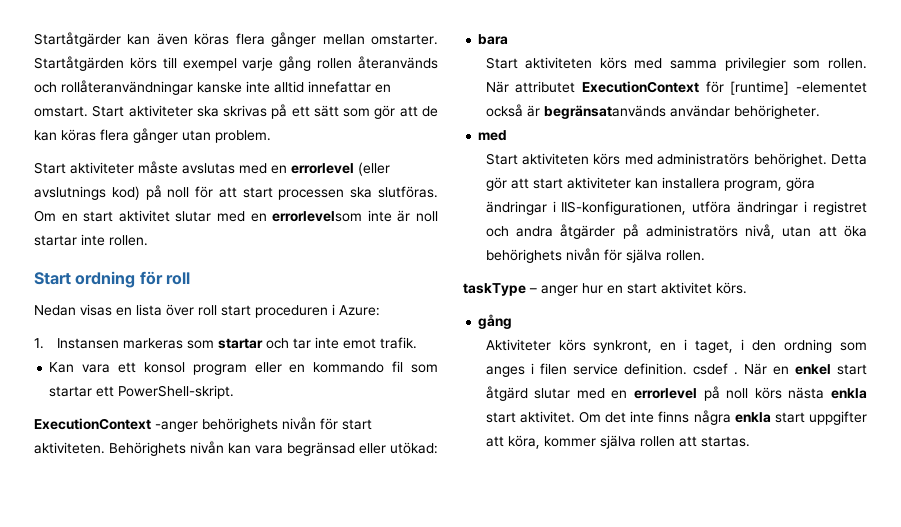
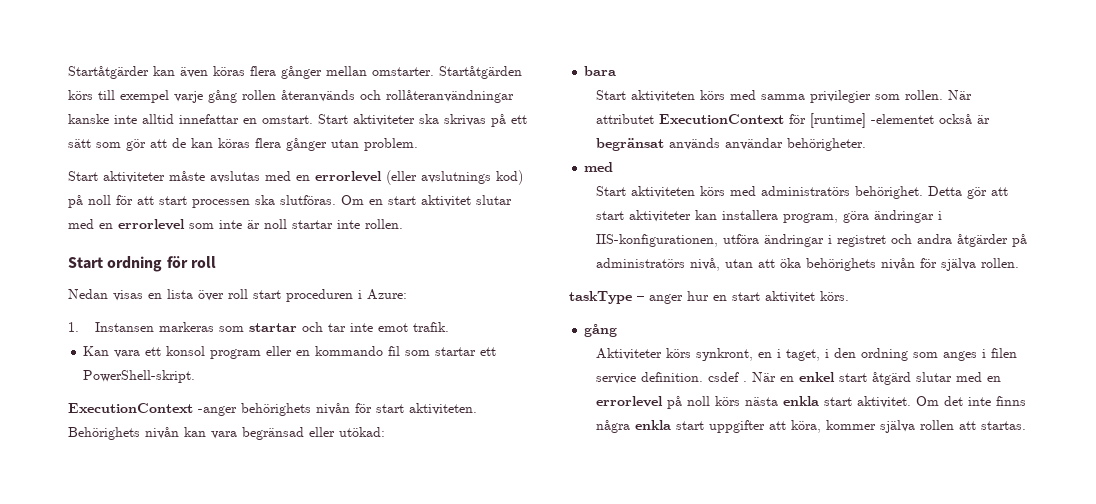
- Om en start aktivitet slutar med en errorlevelsom inte är noll startar inte rollen.
+ Om en start aktivitet slutar med en errorlevel som inte är noll startar inte rollen.
- När attributet ExecutionContext för [runtime] -elementet också är begränsatanvänds användar behörigheter.
+ När attributet ExecutionContext för [runtime] -elementet också är begränsat används användar behörigheter.

